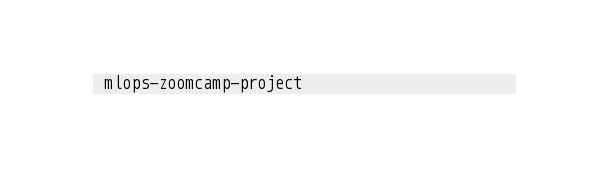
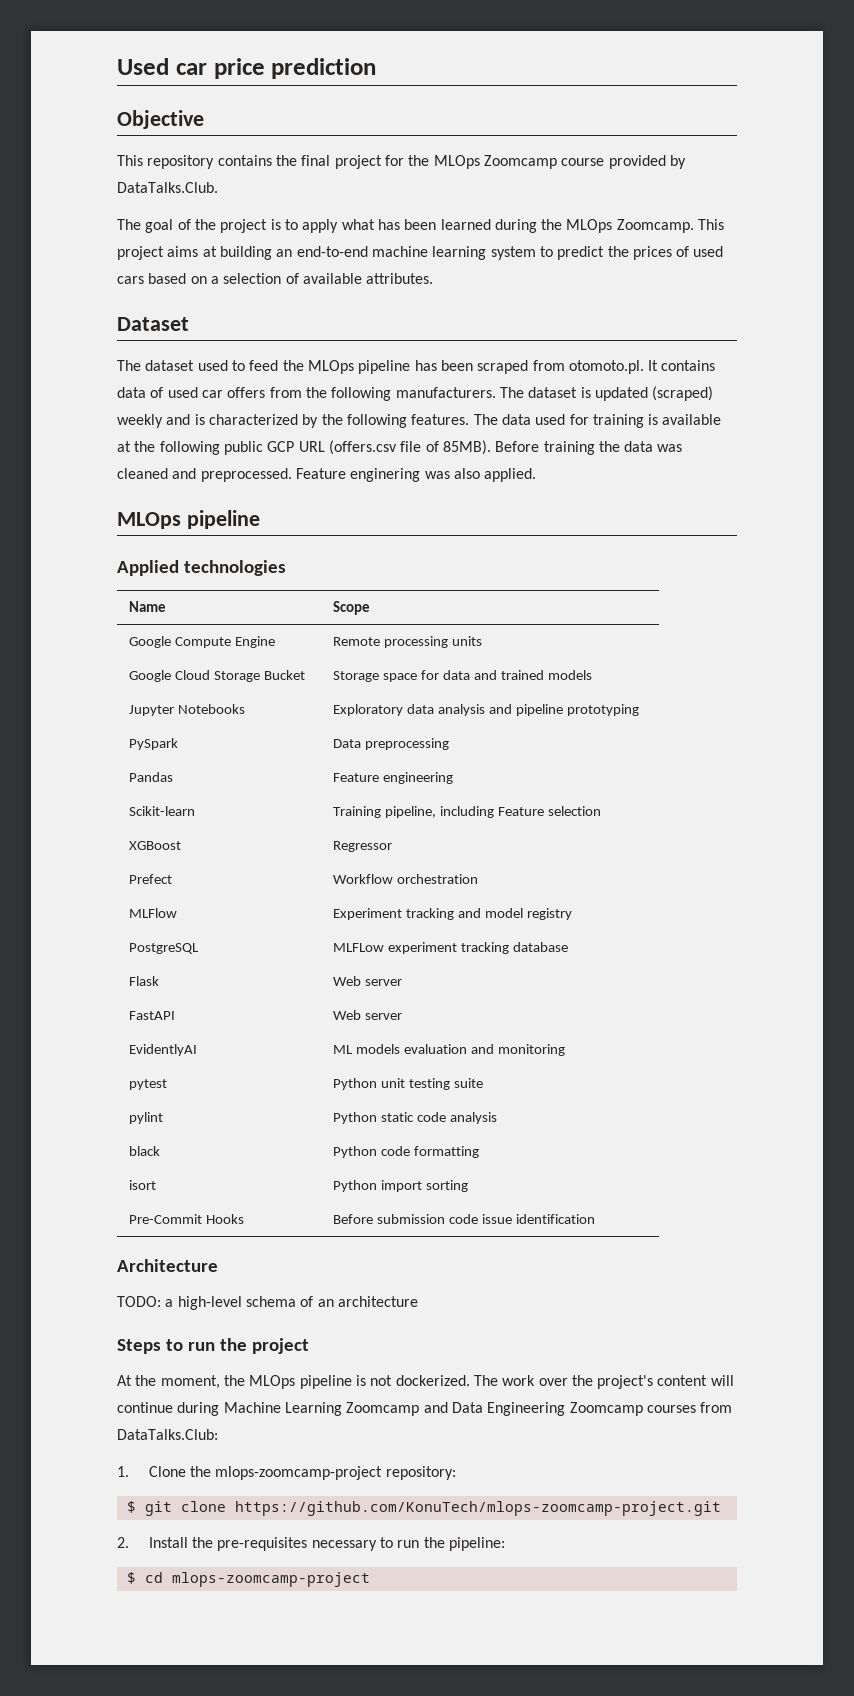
- mlops-zoomcamp-project
+ Used car price prediction
+ Objective
+ This repository contains the final project for the MLOps Zoomcamp course provided by DataTalks.Club.
+ The goal of the project is to apply what has been learned during the MLOps Zoomcamp. This project aims at building an end-to-end machine learning system to predict the prices of used cars based on a selection of available attributes.
+ Dataset
+ The dataset used to feed the MLOps pipeline has been scraped from otomoto.pl. It contains data of used car offers from the following manufacturers. The dataset is updated (scraped) weekly and is characterized by the following features. The data used for training is available at the following public GCP URL (offers.csv file of 85MB). Before training the data was cleaned and preprocessed. Feature enginering was also applied.
+ MLOps pipeline
+ Applied technologies
+ Name | Scope
+ Google Compute Engine | Remote processing units
+ Google Cloud Storage Bucket | Storage space for data and trained models
+ Jupyter Notebooks | Exploratory data analysis and pipeline prototyping
+ PySpark | Data preprocessing
+ Pandas | Feature engineering
+ Scikit-learn | Training pipeline, including Feature selection
+ XGBoost | Regressor
+ Prefect | Workflow orchestration
+ MLFlow | Experiment tracking and model registry
+ PostgreSQL | MLFLow experiment tracking database
+ Flask | Web server
+ FastAPI | Web server
+ EvidentlyAI | ML models evaluation and monitoring
+ pytest | Python unit testing suite
+ pylint | Python static code analysis
+ black | Python code formatting
+ isort | Python import sorting
+ Pre-Commit Hooks | Before submission code issue identification
+ Architecture
+ TODO: a high-level schema of an architecture
+ Steps to run the project
+ At the moment, the MLOps pipeline is not dockerized. The work over the project's content will continue during Machine Learning Zoomcamp and Data Engineering Zoomcamp courses from DataTalks.Club:
+ 1. Clone the mlops-zoomcamp-project repository:
+ $ git clone https://github.com/KonuTech/mlops-zoomcamp-project.git
+ 2. Install the pre-requisites necessary to run the pipeline:
+ $ cd mlops-zoomcamp-project

